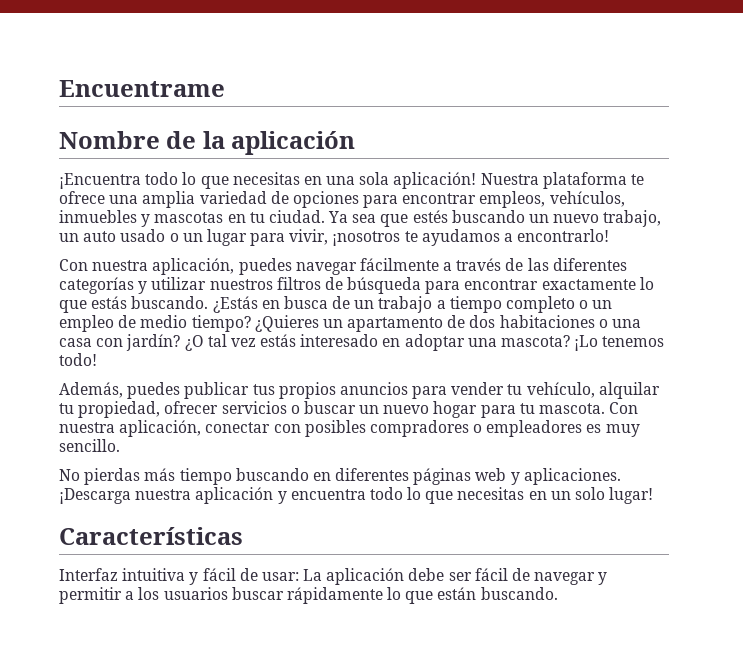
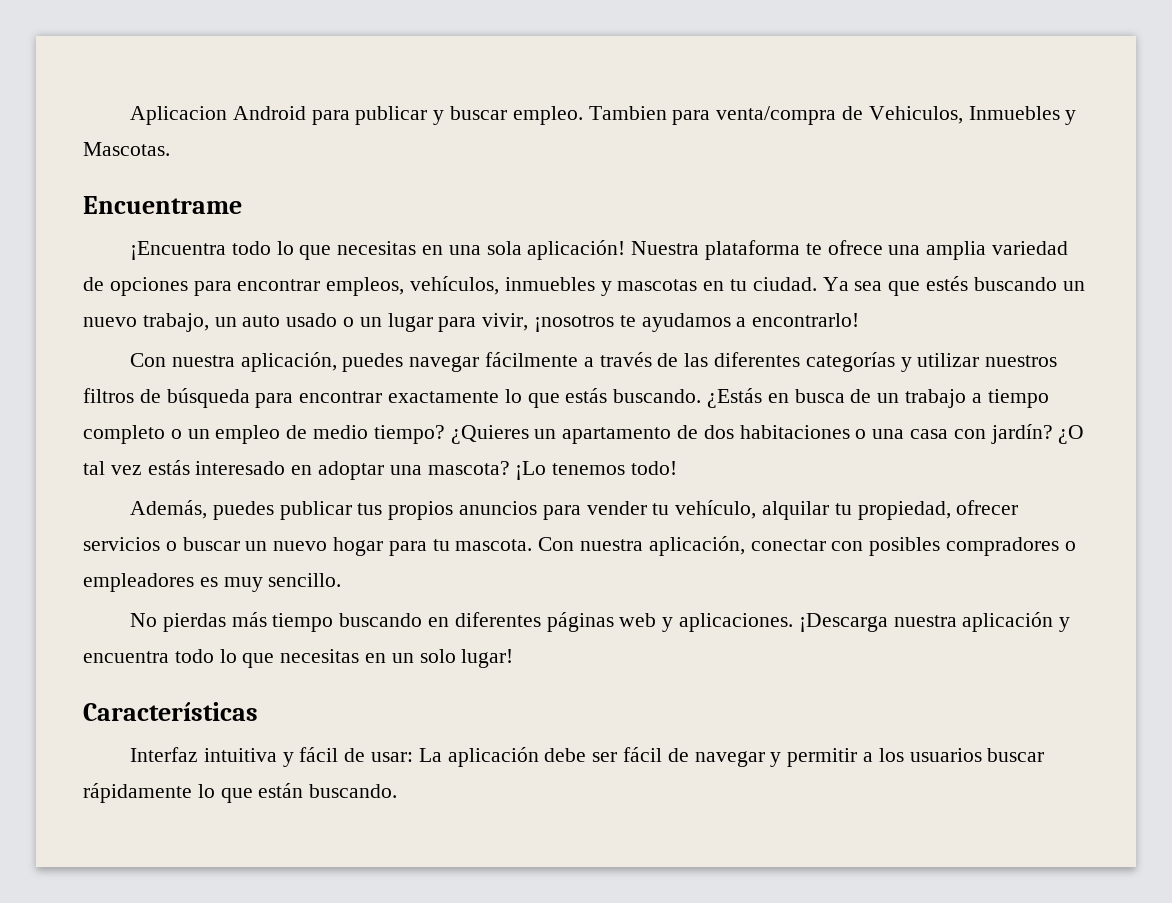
+ Aplicacion Android para publicar y buscar empleo. Tambien para venta/compra de Vehiculos, Inmuebles y Mascotas.
  Encuentrame
- Nombre de la aplicación

